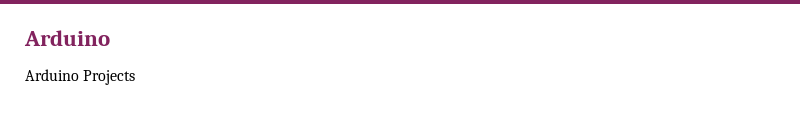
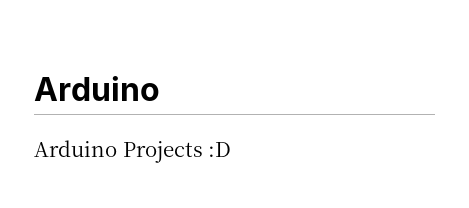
- Arduino Projects
+ Arduino Projects :D

